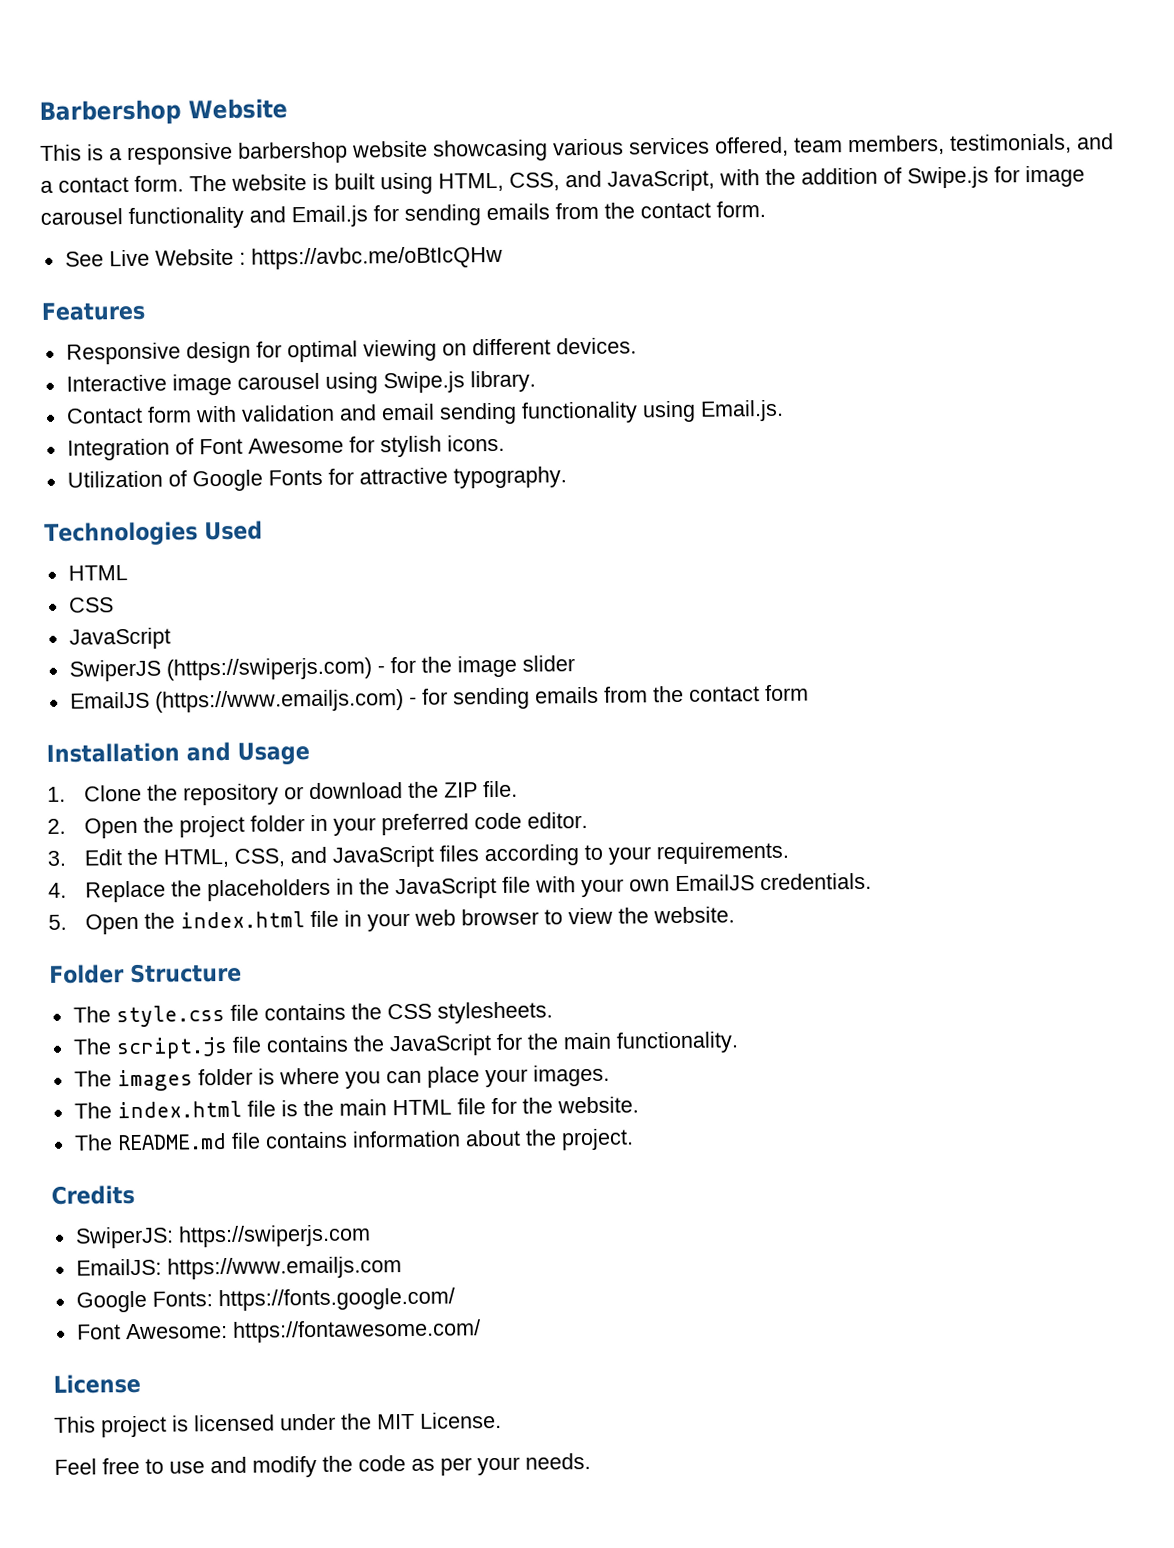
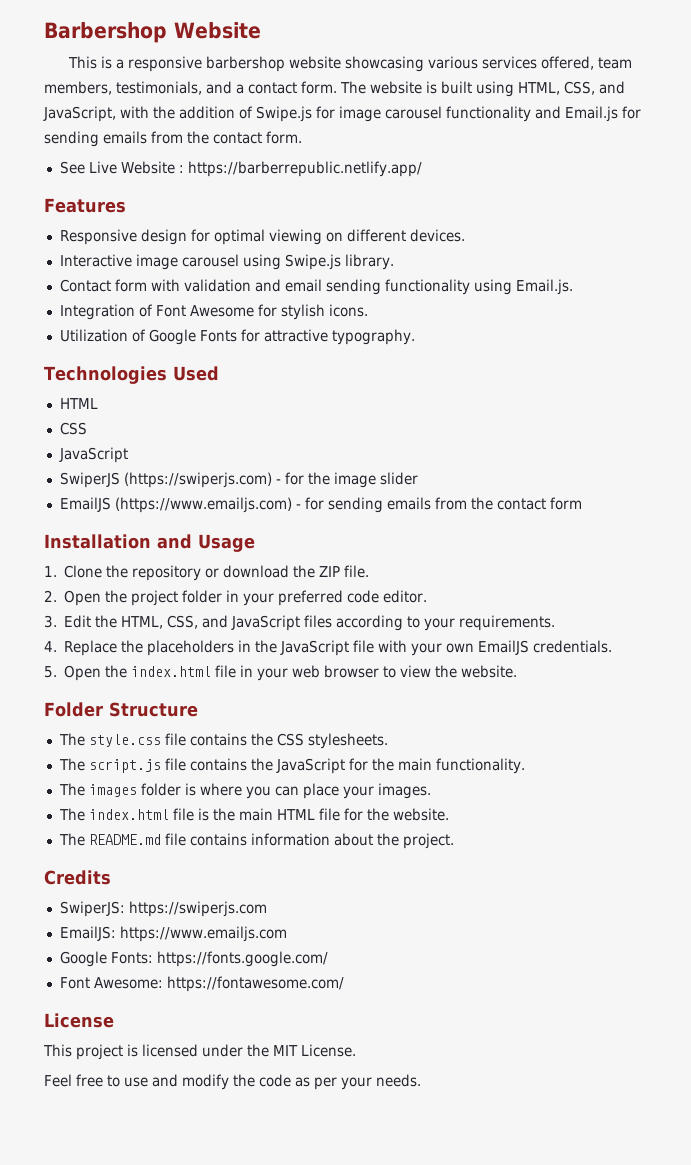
- See Live Website : https://avbc.me/oBtIcQHw
+ See Live Website : https://barberrepublic.netlify.app/

